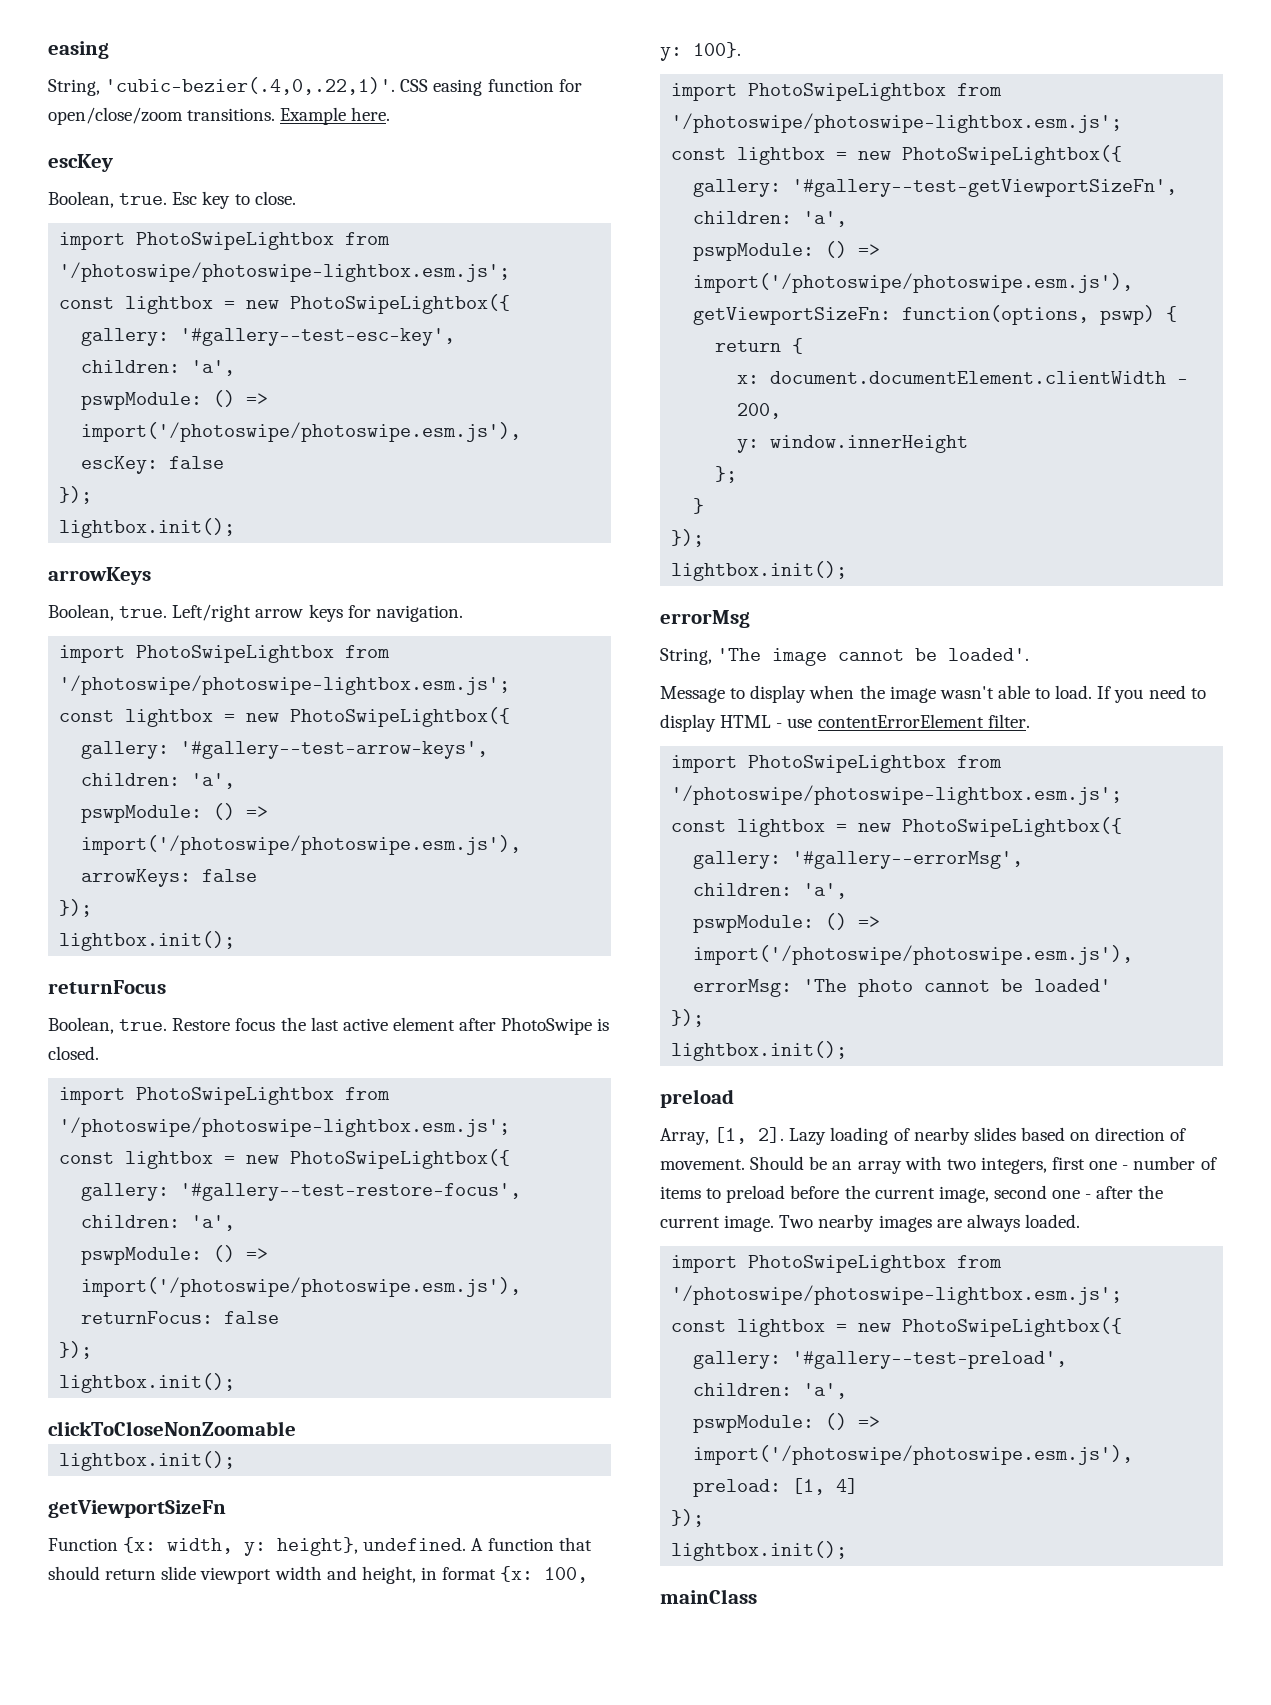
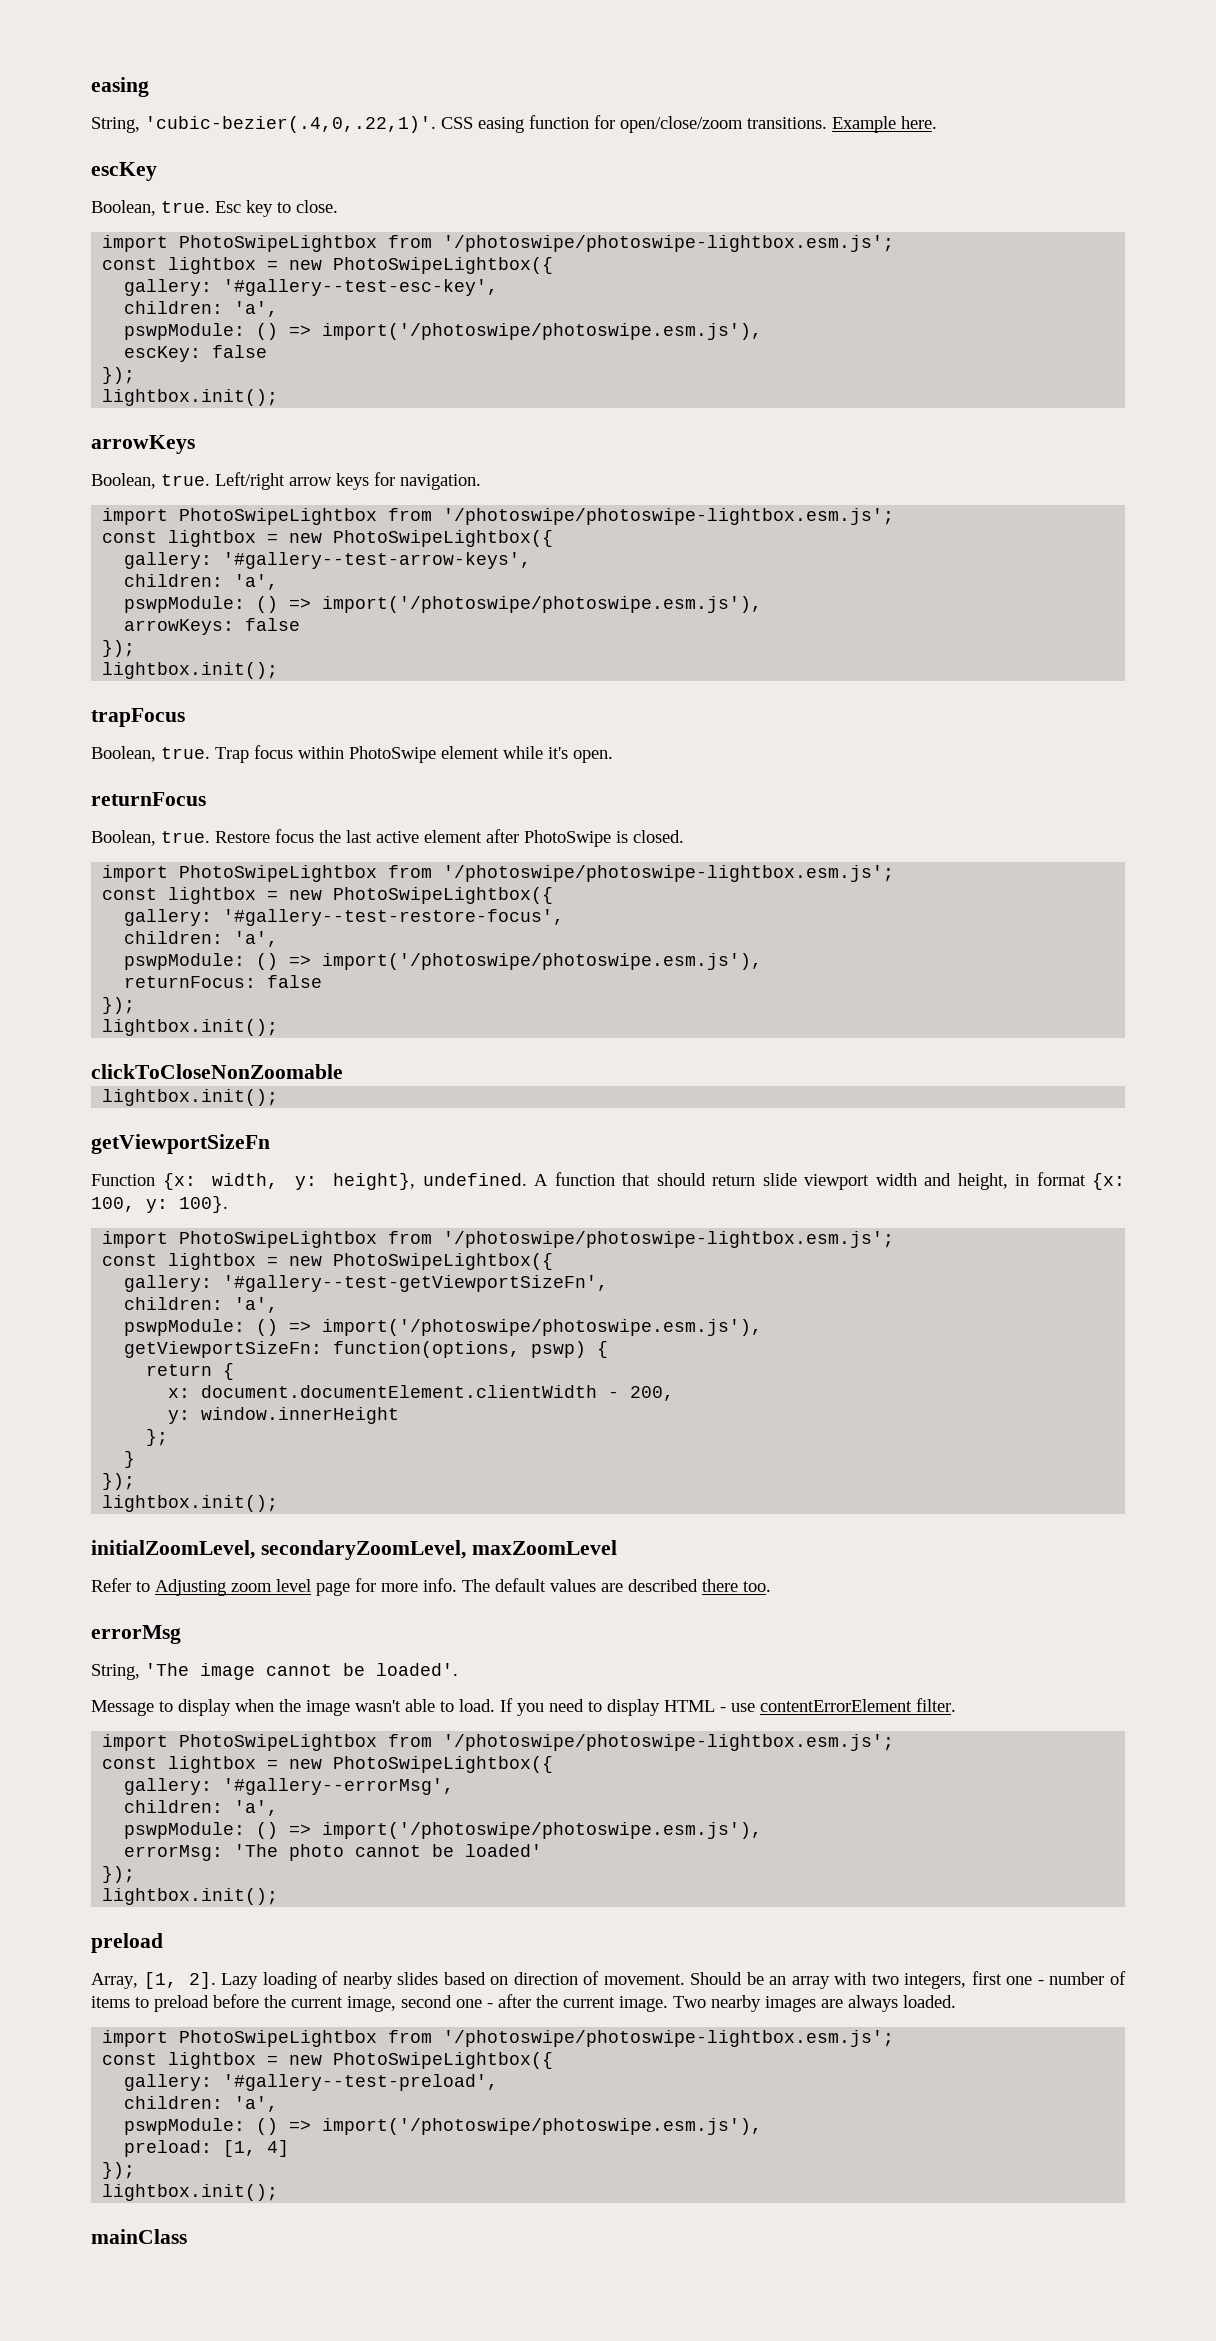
+ trapFocus
+ Boolean, true. Trap focus within PhotoSwipe element while it's open.
+ initialZoomLevel, secondaryZoomLevel, maxZoomLevel
+ Refer to Adjusting zoom level page for more info. The default values are described there too.

